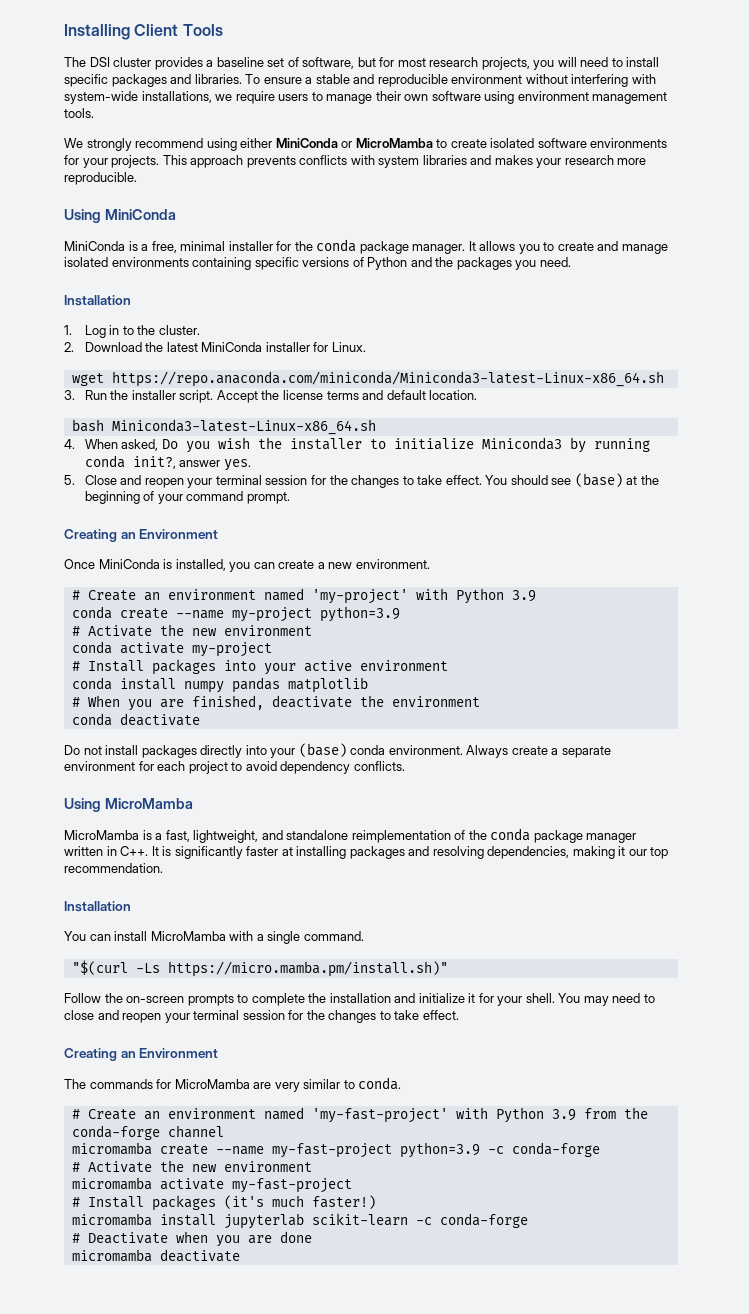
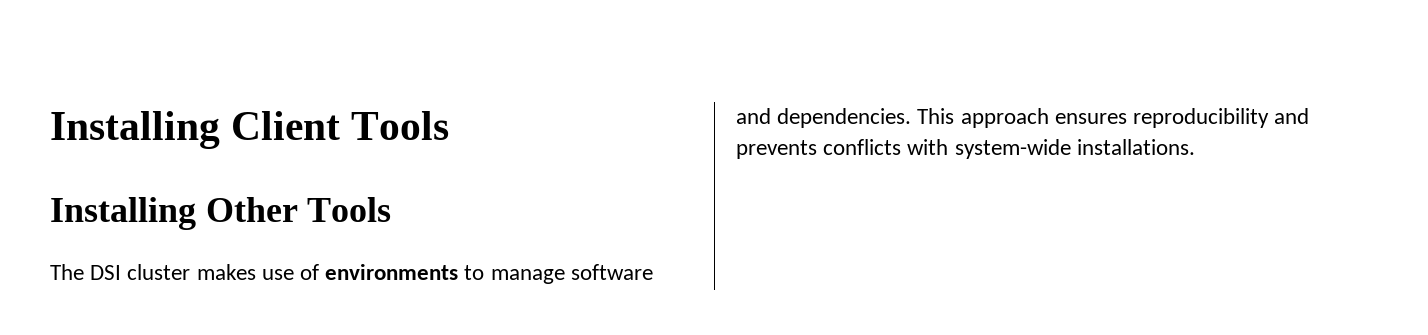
+ Installing Other Tools
- The DSI cluster provides a baseline set of software, but for most research projects, you will need to install specific packages and libraries. To ensure a stable and reproducible environment without interfering with system-wide installations, we require users to manage their own software using environment management tools.
- We strongly recommend using either MiniConda or MicroMamba to create isolated software environments for your projects. This approach prevents conflicts with system libraries and makes your research more reproducible.
- Using MiniConda
- MiniConda is a free, minimal installer for the conda package manager. It allows you to create and manage isolated environments containing specific versions of Python and the packages you need.
- Installation
- 1. Log in to the cluster.
- 2. Download the latest MiniConda installer for Linux.
- wget https://repo.anaconda.com/miniconda/Miniconda3-latest-Linux-x86_64.sh
- 3. Run the installer script. Accept the license terms and default location.
- bash Miniconda3-latest-Linux-x86_64.sh
- 4. When asked, Do you wish the installer to initialize Miniconda3 by running conda init?, answer yes.
- 5. Close and reopen your terminal session for the changes to take effect. You should see (base) at the beginning of your command prompt.
- Creating an Environment
- Once MiniConda is installed, you can create a new environment.
- # Create an environment named 'my-project' with Python 3.9
- conda create --name my-project python=3.9
- # Activate the new environment
- conda activate my-project
- # Install packages into your active environment
- conda install numpy pandas matplotlib
- # When you are finished, deactivate the environment
- conda deactivate
- Do not install packages directly into your (base) conda environment. Always create a separate environment for each project to avoid dependency conflicts.
- Using MicroMamba
- MicroMamba is a fast, lightweight, and standalone reimplementation of the conda package manager written in C++. It is significantly faster at installing packages and resolving dependencies, making it our top recommendation.
- Installation
- You can install MicroMamba with a single command.
- "$(curl -Ls https://micro.mamba.pm/install.sh)"
- Follow the on-screen prompts to complete the installation and initialize it for your shell. You may need to close and reopen your terminal session for the changes to take effect.
- Creating an Environment
- The commands for MicroMamba are very similar to conda.
- # Create an environment named 'my-fast-project' with Python 3.9 from the conda-forge channel
- micromamba create --name my-fast-project python=3.9 -c conda-forge
- # Activate the new environment
- micromamba activate my-fast-project
- # Install packages (it's much faster!)
- micromamba install jupyterlab scikit-learn -c conda-forge
- # Deactivate when you are done
- micromamba deactivate
+ The DSI cluster makes use of environments to manage software and dependencies. This approach ensures reproducibility and prevents conflicts with system-wide installations.

